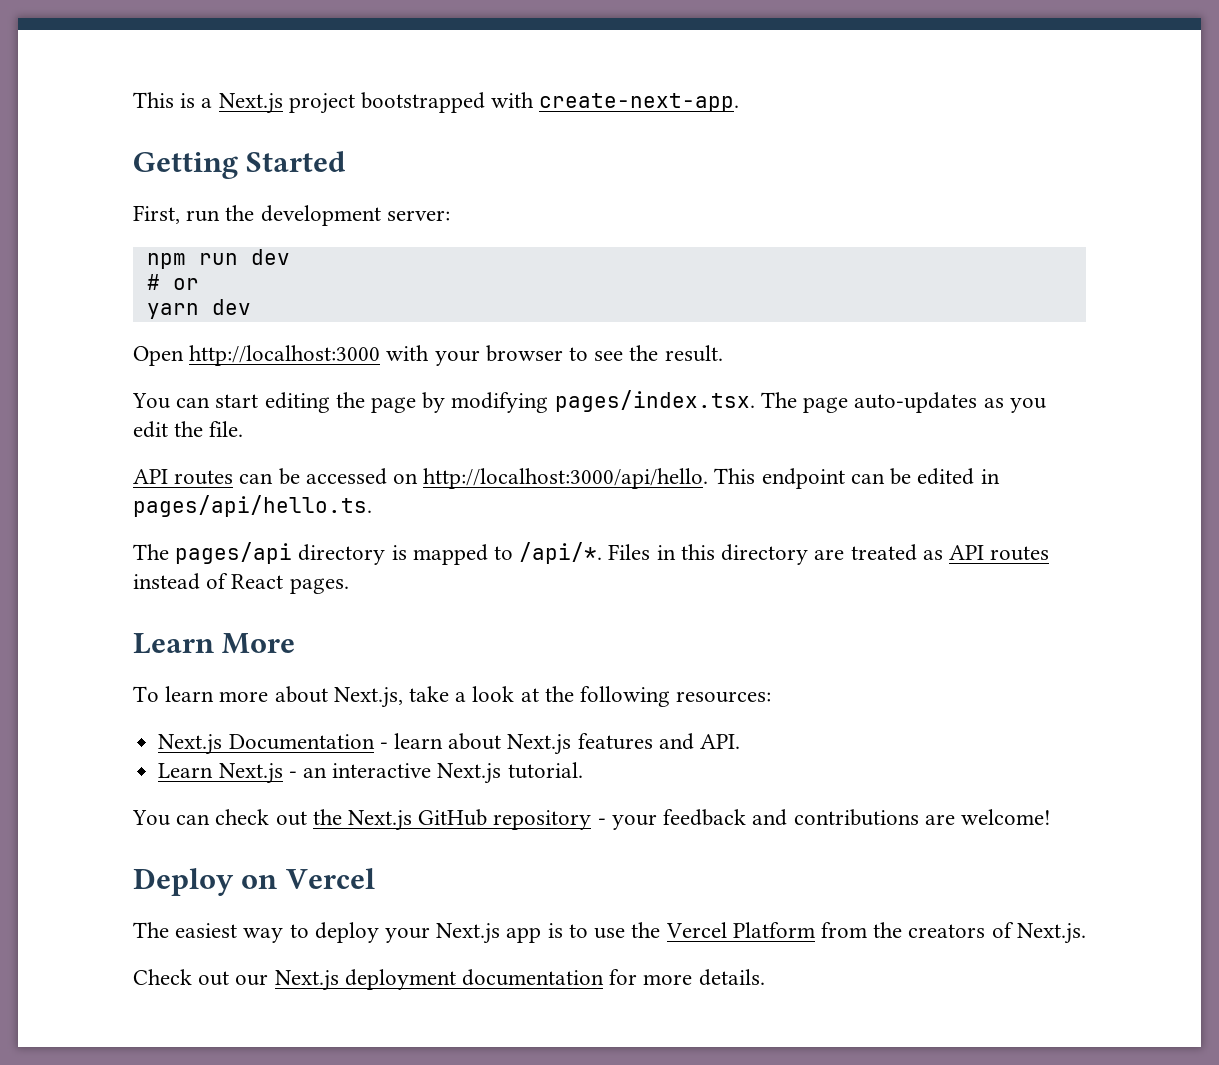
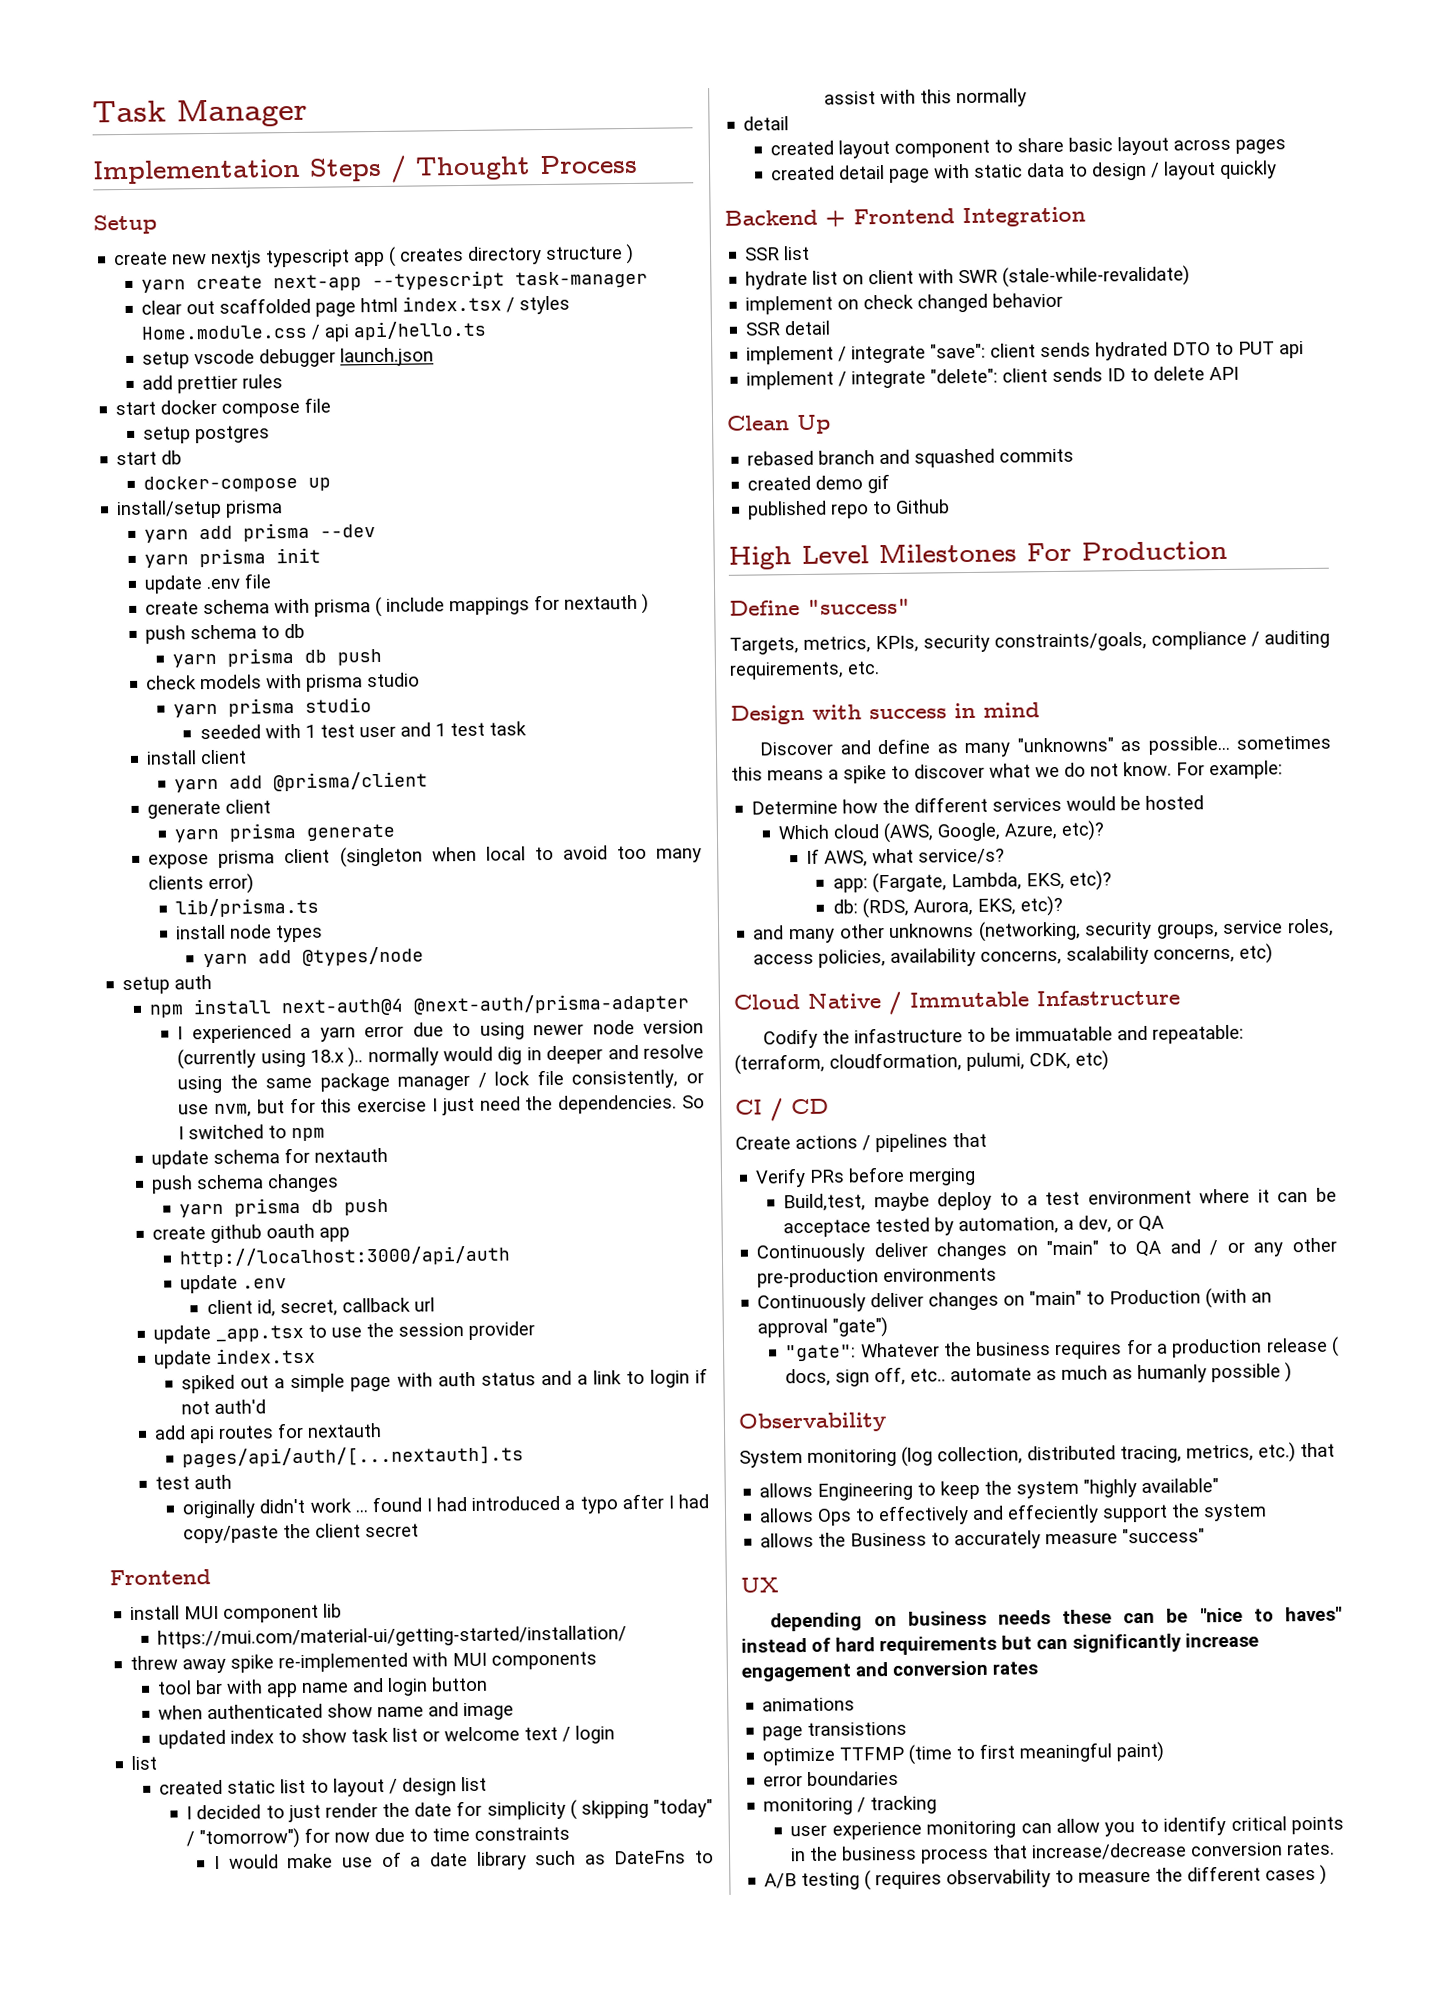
- This is a Next.js project bootstrapped with create-next-app.
- Getting Started
- First, run the development server:
- npm run dev
- # or
- yarn dev
- Open http://localhost:3000 with your browser to see the result.
- You can start editing the page by modifying pages/index.tsx. The page auto-updates as you edit the file.
- API routes can be accessed on http://localhost:3000/api/hello. This endpoint can be edited in pages/api/hello.ts.
- The pages/api directory is mapped to /api/*. Files in this directory are treated as API routes instead of React pages.
- Learn More
- To learn more about Next.js, take a look at the following resources:
- Next.js Documentation - learn about Next.js features and API.
- Learn Next.js - an interactive Next.js tutorial.
- You can check out the Next.js GitHub repository - your feedback and contributions are welcome!
- Deploy on Vercel
- The easiest way to deploy your Next.js app is to use the Vercel Platform from the creators of Next.js.
- Check out our Next.js deployment documentation for more details.
+ Task Manager
+ Implementation Steps / Thought Process
+ Setup
+ create new nextjs typescript app ( creates directory structure )
+ yarn create next-app --typescript task-manager
+ clear out scaffolded page html index.tsx / styles Home.module.css / api api/hello.ts
+ setup vscode debugger launch.json
+ add prettier rules
+ start docker compose file
+ setup postgres
+ start db
+ docker-compose up
+ install/setup prisma
+ yarn add prisma --dev
+ yarn prisma init
+ update .env file
+ create schema with prisma ( include mappings for nextauth )
+ push schema to db
+ yarn prisma db push
+ check models with prisma studio
+ yarn prisma studio
+ seeded with 1 test user and 1 test task
+ install client
+ yarn add @prisma/client
+ generate client
+ yarn prisma generate
+ expose prisma client (singleton when local to avoid too many clients error)
+ lib/prisma.ts
+ install node types
+ yarn add @types/node
+ setup auth
+ npm install next-auth@4 @next-auth/prisma-adapter
+ I experienced a yarn error due to using newer node version (currently using 18.x ).. normally would dig in deeper and resolve using the same package manager / lock file consistently, or use nvm, but for this exercise I just need the dependencies. So I switched to npm
+ update schema for nextauth
+ push schema changes
+ yarn prisma db push
+ create github oauth app
+ http://localhost:3000/api/auth
+ update .env
+ client id, secret, callback url
+ update _app.tsx to use the session provider
+ update index.tsx
+ spiked out a simple page with auth status and a link to login if not auth'd
+ add api routes for nextauth
+ pages/api/auth/[...nextauth].ts
+ test auth
+ originally didn't work ... found I had introduced a typo after I had copy/paste the client secret
+ Frontend
+ install MUI component lib
+ https://mui.com/material-ui/getting-started/installation/
+ threw away spike re-implemented with MUI components
+ tool bar with app name and login button
+ when authenticated show name and image
+ updated index to show task list or welcome text / login
+ list
+ created static list to layout / design list
+ I decided to just render the date for simplicity ( skipping "today" / "tomorrow") for now due to time constraints
+ I would make use of a date library such as DateFns to assist with this normally
+ detail
+ created layout component to share basic layout across pages
+ created detail page with static data to design / layout quickly
+ Backend + Frontend Integration
+ SSR list
+ hydrate list on client with SWR (stale-while-revalidate)
+ implement on check changed behavior
+ SSR detail
+ implement / integrate "save": client sends hydrated DTO to PUT api
+ implement / integrate "delete": client sends ID to delete API
+ Clean Up
+ rebased branch and squashed commits
+ created demo gif
+ published repo to Github
+ High Level Milestones For Production
+ Define "success"
+ Targets, metrics, KPIs, security constraints/goals, compliance / auditing requirements, etc.
+ Design with success in mind
+ Discover and define as many "unknowns" as possible... sometimes this means a spike to discover what we do not know. For example:
+ Determine how the different services would be hosted
+ Which cloud (AWS, Google, Azure, etc)?
+ If AWS, what service/s?
+ app: (Fargate, Lambda, EKS, etc)?
+ db: (RDS, Aurora, EKS, etc)?
+ and many other unknowns (networking, security groups, service roles, access policies, availability concerns, scalability concerns, etc)
+ Cloud Native / Immutable Infastructure
+ Codify the infastructure to be immuatable and repeatable: (terraform, cloudformation, pulumi, CDK, etc)
+ CI / CD
+ Create actions / pipelines that
+ Verify PRs before merging
+ Build,test, maybe deploy to a test environment where it can be acceptace tested by automation, a dev, or QA
+ Continuously deliver changes on "main" to QA and / or any other pre-production environments
+ Continuously deliver changes on "main" to Production (with an approval "gate")
+ "gate": Whatever the business requires for a production release ( docs, sign off, etc.. automate as much as humanly possible )
+ Observability
+ System monitoring (log collection, distributed tracing, metrics, etc.) that
+ allows Engineering to keep the system "highly available"
+ allows Ops to effectively and effeciently support the system
+ allows the Business to accurately measure "success"
+ UX
+ depending on business needs these can be "nice to haves" instead of hard requirements but can significantly increase engagement and conversion rates
+ animations
+ page transistions
+ optimize TTFMP (time to first meaningful paint)
+ error boundaries
+ monitoring / tracking
+ user experience monitoring can allow you to identify critical points in the business process that increase/decrease conversion rates.
+ A/B testing ( requires observability to measure the different cases )

